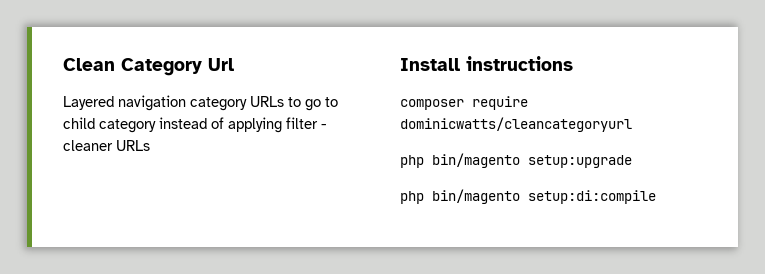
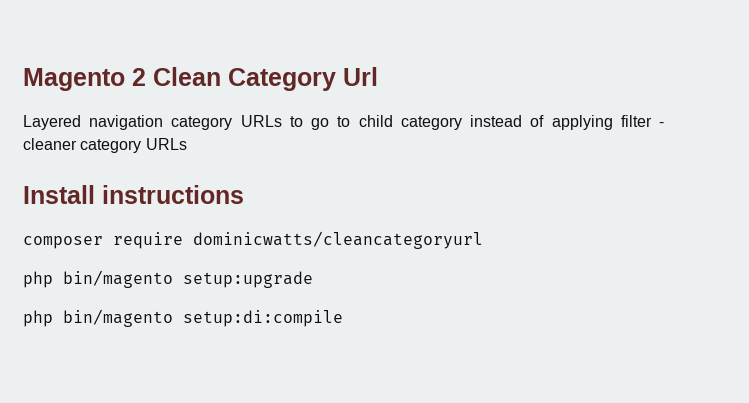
- Clean Category Url
+ Magento 2 Clean Category Url
- Layered navigation category URLs to go to child category instead of applying filter - cleaner URLs
+ Layered navigation category URLs to go to child category instead of applying filter - cleaner category URLs

